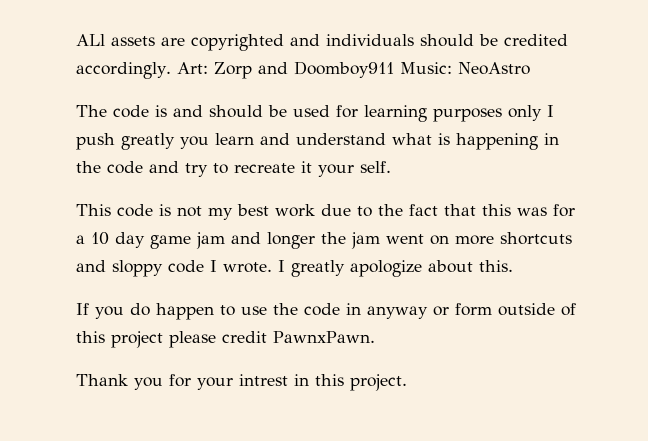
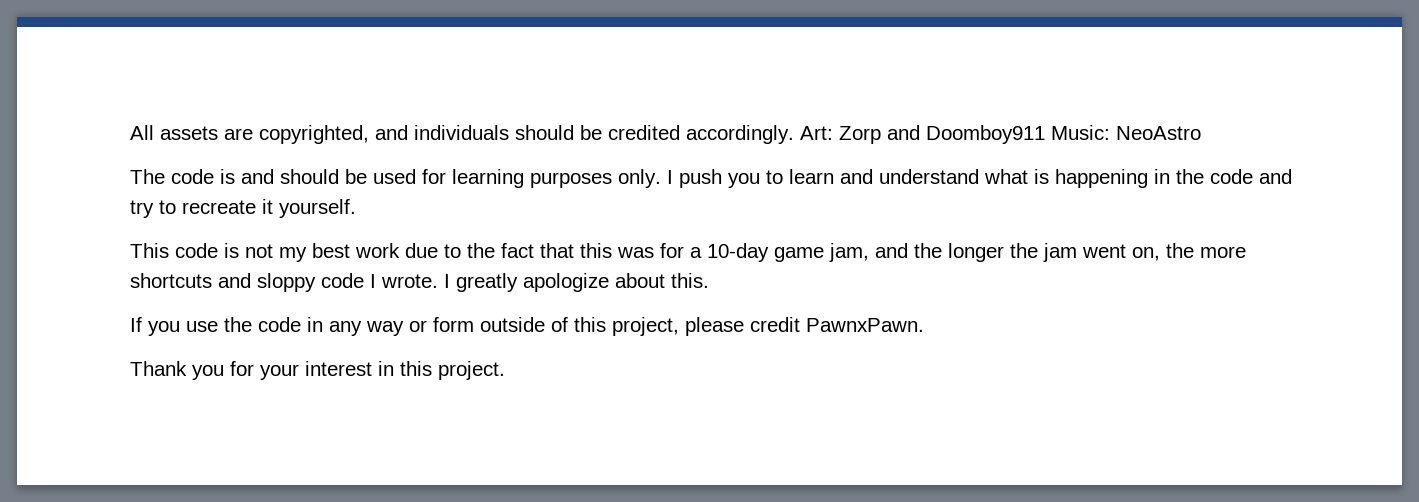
- ALl assets are copyrighted and individuals should be credited accordingly.
+ All assets are copyrighted, and individuals should be credited accordingly.
- The code is and should be used for learning purposes only I push greatly you learn and understand what is happening in the code and try to recreate it your self.
+ The code is and should be used for learning purposes only. I push you to learn and understand what is happening in the code and try to recreate it yourself.
- This code is not my best work due to the fact that this was for a 10 day game jam and longer the jam went on more shortcuts and sloppy code I wrote.
+ This code is not my best work due to the fact that this was for a 10-day game jam, and the longer the jam went on, the more shortcuts and sloppy code I wrote.
- If you do happen to use the code in anyway or form outside of this project please credit PawnxPawn.
+ If you use the code in any way or form outside of this project, please credit PawnxPawn.
- Thank you for your intrest in this project.
+ Thank you for your interest in this project.

